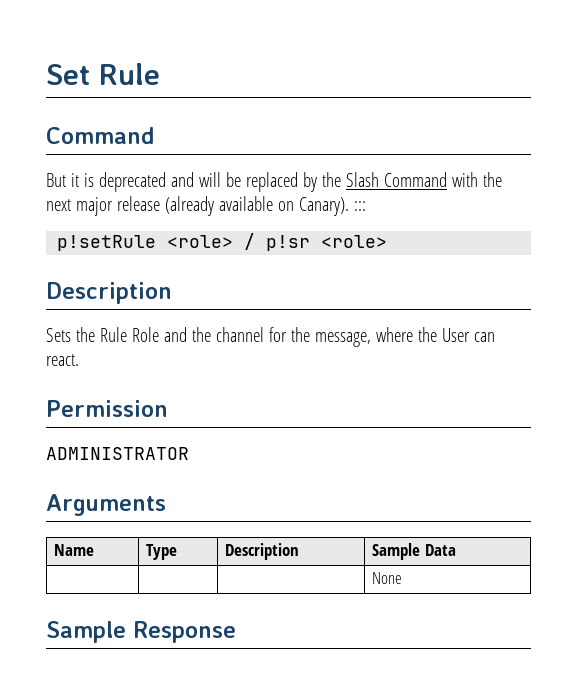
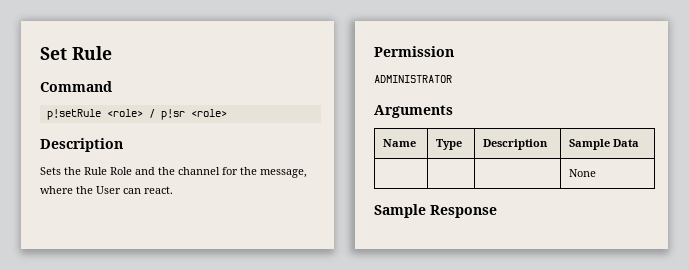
- But it is deprecated and will be replaced by the Slash Command with the next major release (already available on Canary). :::

